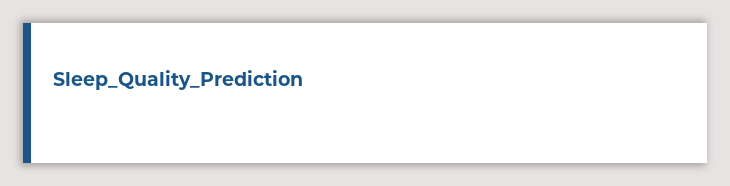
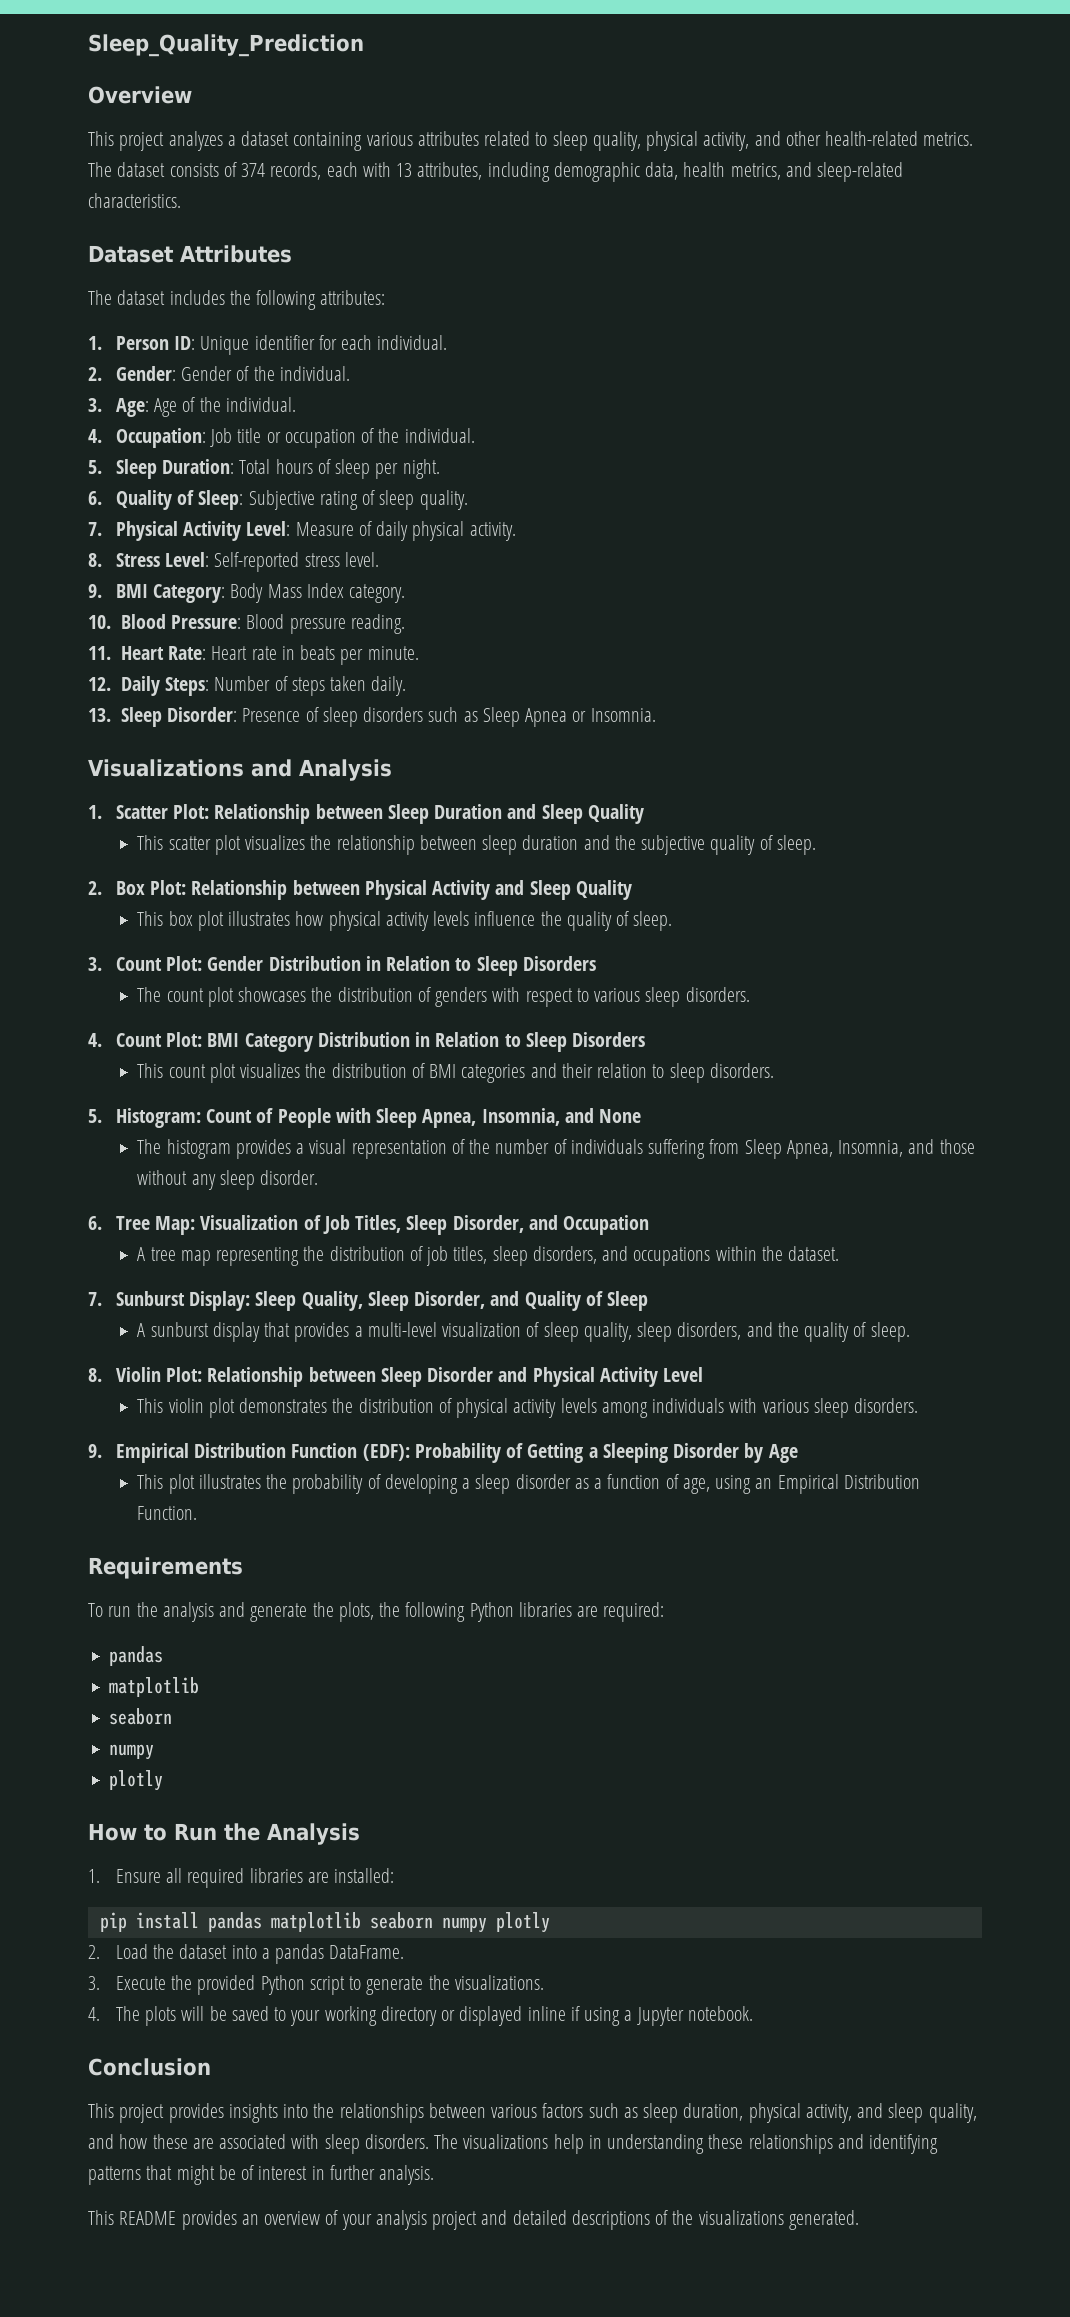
+ Overview
+ This project analyzes a dataset containing various attributes related to sleep quality, physical activity, and other health-related metrics. The dataset consists of 374 records, each with 13 attributes, including demographic data, health metrics, and sleep-related characteristics.
+ Dataset Attributes
+ The dataset includes the following attributes:
+ 1. Person ID: Unique identifier for each individual.
+ 2. Gender: Gender of the individual.
+ 3. Age: Age of the individual.
+ 4. Occupation: Job title or occupation of the individual.
+ 5. Sleep Duration: Total hours of sleep per night.
+ 6. Quality of Sleep: Subjective rating of sleep quality.
+ 7. Physical Activity Level: Measure of daily physical activity.
+ 8. Stress Level: Self-reported stress level.
+ 9. BMI Category: Body Mass Index category.
+ 10. Blood Pressure: Blood pressure reading.
+ 11. Heart Rate: Heart rate in beats per minute.
+ 12. Daily Steps: Number of steps taken daily.
+ 13. Sleep Disorder: Presence of sleep disorders such as Sleep Apnea or Insomnia.
+ Visualizations and Analysis
+ 1. Scatter Plot: Relationship between Sleep Duration and Sleep Quality
+ This scatter plot visualizes the relationship between sleep duration and the subjective quality of sleep.
+ 2. Box Plot: Relationship between Physical Activity and Sleep Quality
+ This box plot illustrates how physical activity levels influence the quality of sleep.
+ 3. Count Plot: Gender Distribution in Relation to Sleep Disorders
+ The count plot showcases the distribution of genders with respect to various sleep disorders.
+ 4. Count Plot: BMI Category Distribution in Relation to Sleep Disorders
+ This count plot visualizes the distribution of BMI categories and their relation to sleep disorders.
+ 5. Histogram: Count of People with Sleep Apnea, Insomnia, and None
+ The histogram provides a visual representation of the number of individuals suffering from Sleep Apnea, Insomnia, and those without any sleep disorder.
+ 6. Tree Map: Visualization of Job Titles, Sleep Disorder, and Occupation
+ A tree map representing the distribution of job titles, sleep disorders, and occupations within the dataset.
+ 7. Sunburst Display: Sleep Quality, Sleep Disorder, and Quality of Sleep
+ A sunburst display that provides a multi-level visualization of sleep quality, sleep disorders, and the quality of sleep.
+ 8. Violin Plot: Relationship between Sleep Disorder and Physical Activity Level
+ This violin plot demonstrates the distribution of physical activity levels among individuals with various sleep disorders.
+ 9. Empirical Distribution Function (EDF): Probability of Getting a Sleeping Disorder by Age
+ This plot illustrates the probability of developing a sleep disorder as a function of age, using an Empirical Distribution Function.
+ Requirements
+ To run the analysis and generate the plots, the following Python libraries are required:
+ pandas
+ matplotlib
+ seaborn
+ numpy
+ plotly
+ How to Run the Analysis
+ 1. Ensure all required libraries are installed:
+ pip install pandas matplotlib seaborn numpy plotly
+ 2. Load the dataset into a pandas DataFrame.
+ 3. Execute the provided Python script to generate the visualizations.
+ 4. The plots will be saved to your working directory or displayed inline if using a Jupyter notebook.
+ Conclusion
+ This project provides insights into the relationships between various factors such as sleep duration, physical activity, and sleep quality, and how these are associated with sleep disorders. The visualizations help in understanding these relationships and identifying patterns that might be of interest in further analysis.
+ This README provides an overview of your analysis project and detailed descriptions of the visualizations generated.

